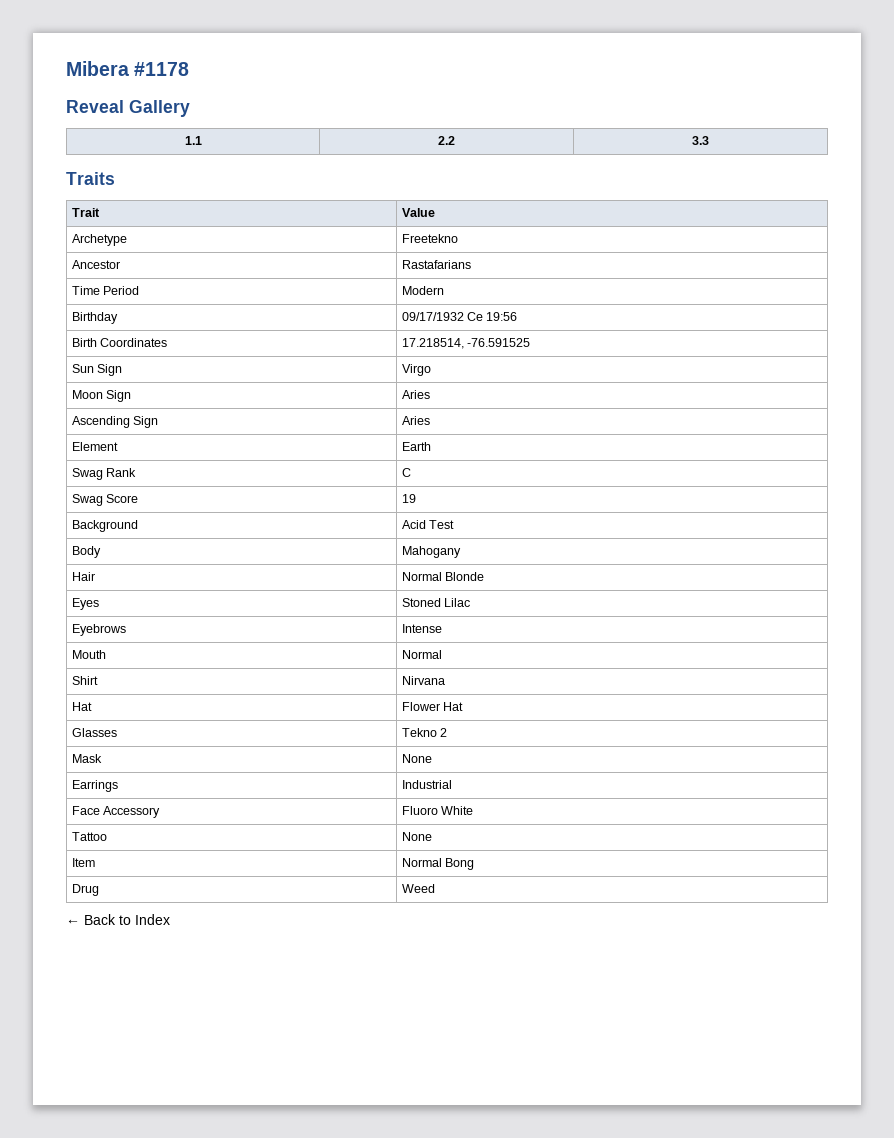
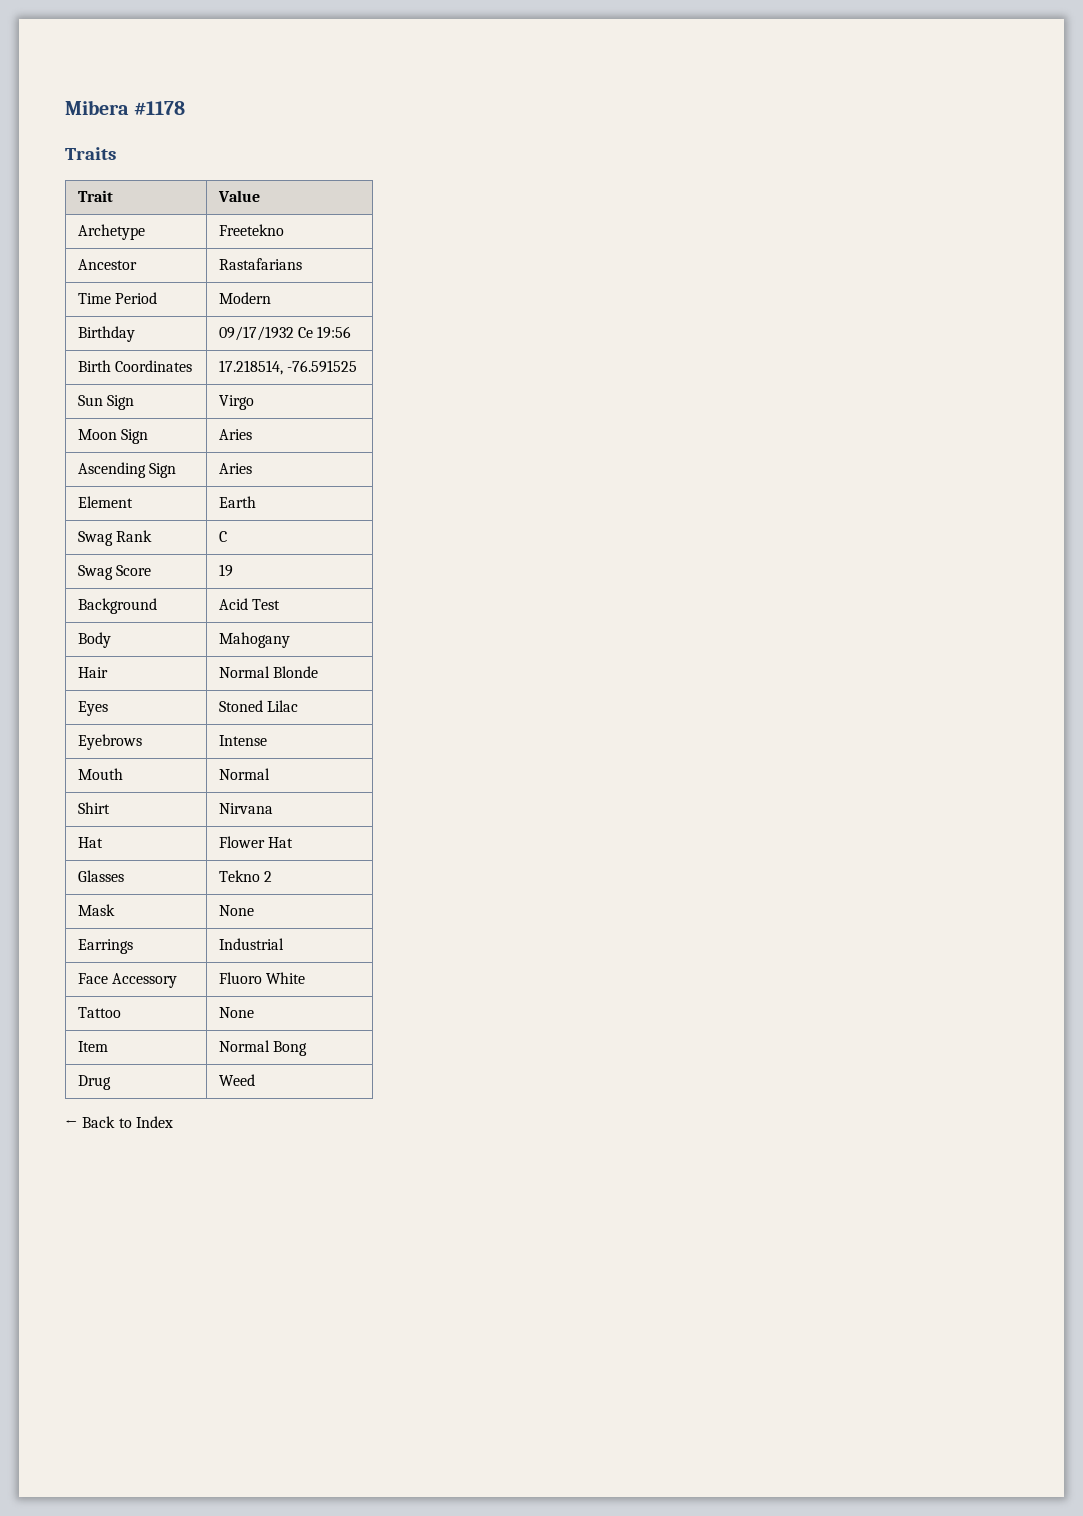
- Reveal Gallery
- 1.1 | 2.2 | 3.3

